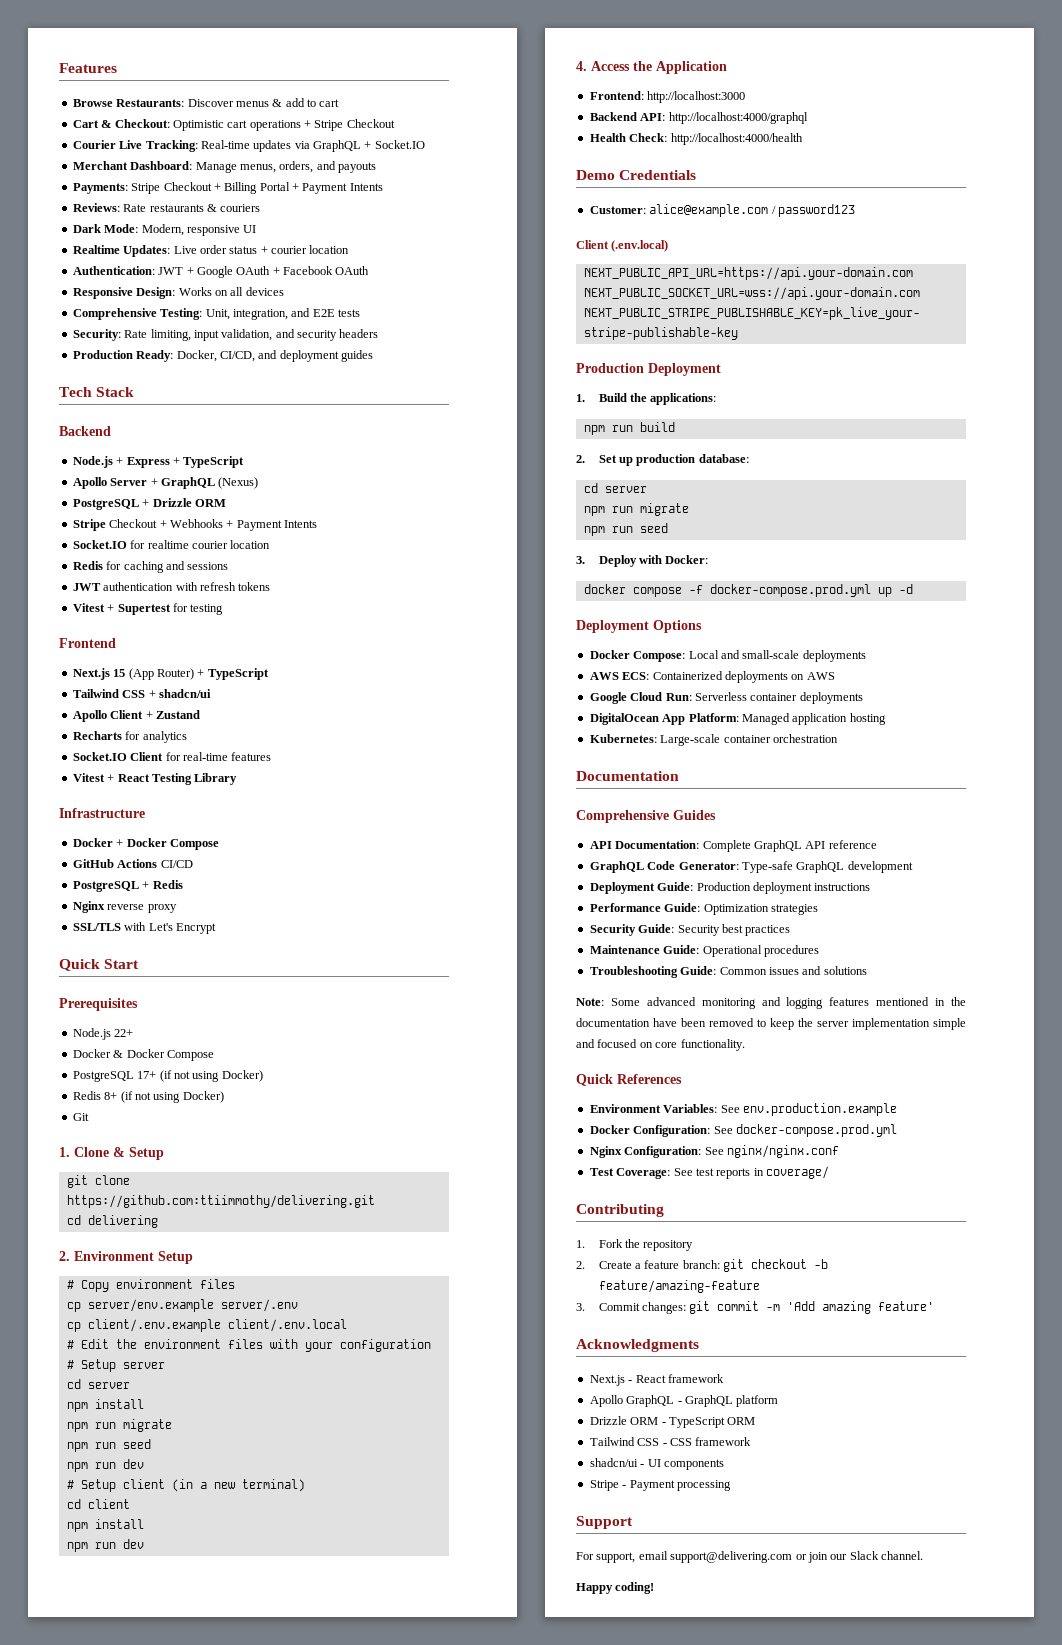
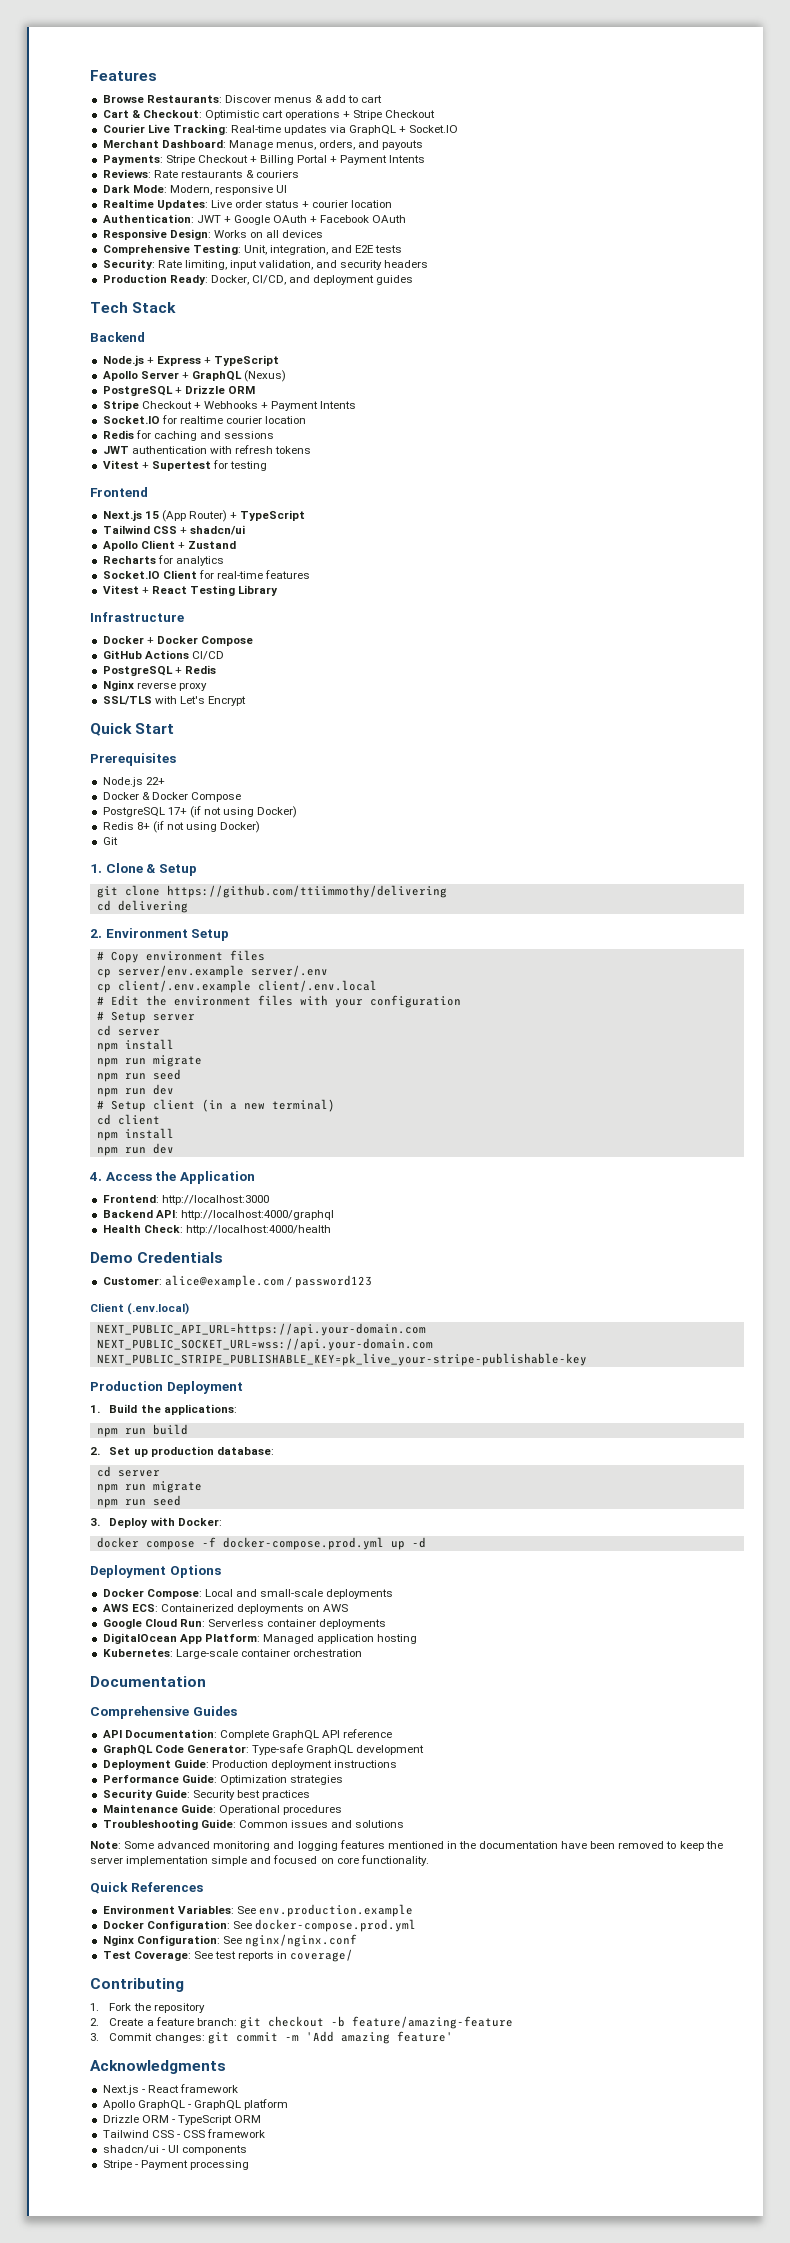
- git clone https://github.com:ttiimmothy/delivering.git
+ git clone https://github.com/ttiimmothy/delivering
- Support
- For support, email support@delivering.com or join our Slack channel.
- Happy coding!

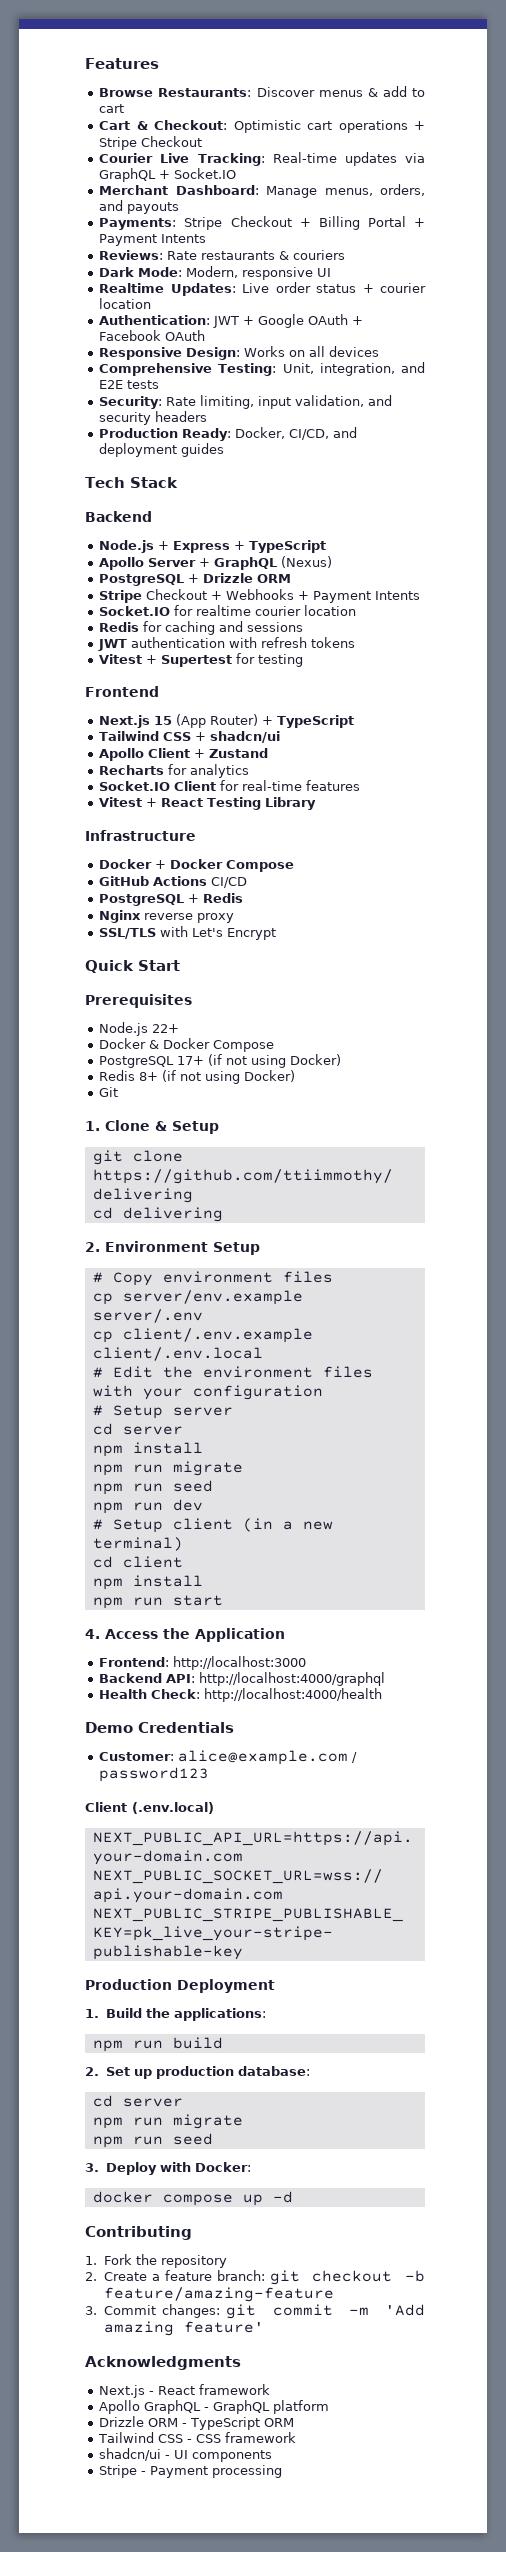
  cd client
  npm install
- npm run dev
+ npm run start
- docker compose -f docker-compose.prod.yml up -d
+ docker compose up -d
- Deployment Options
- Docker Compose: Local and small-scale deployments
- AWS ECS: Containerized deployments on AWS
- Google Cloud Run: Serverless container deployments
- DigitalOcean App Platform: Managed application hosting
- Kubernetes: Large-scale container orchestration
- Documentation
- Comprehensive Guides
- API Documentation: Complete GraphQL API reference
- GraphQL Code Generator: Type-safe GraphQL development
- Deployment Guide: Production deployment instructions
- Performance Guide: Optimization strategies
- Security Guide: Security best practices
- Maintenance Guide: Operational procedures
- Troubleshooting Guide: Common issues and solutions
- Note: Some advanced monitoring and logging features mentioned in the documentation have been removed to keep the server implementation simple and focused on core functionality.
- Quick References
- Environment Variables: See env.production.example
- Docker Configuration: See docker-compose.prod.yml
- Nginx Configuration: See nginx/nginx.conf
- Test Coverage: See test reports in coverage/

